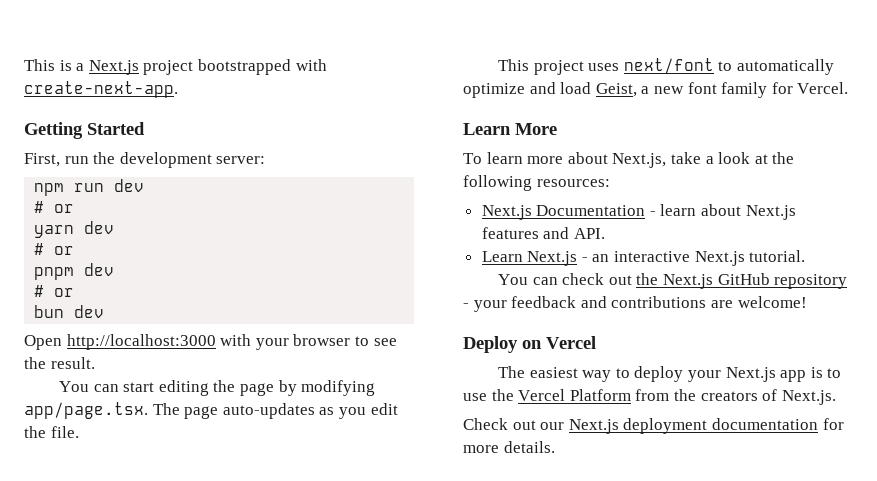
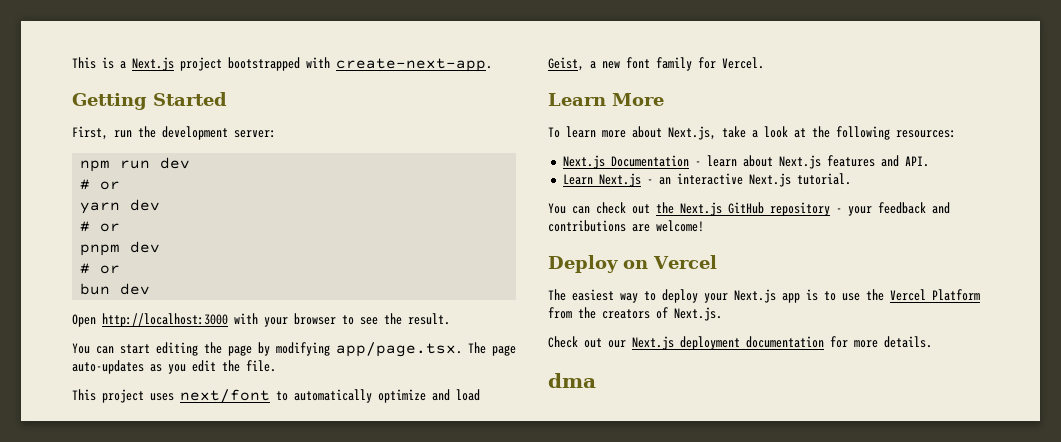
+ dma

